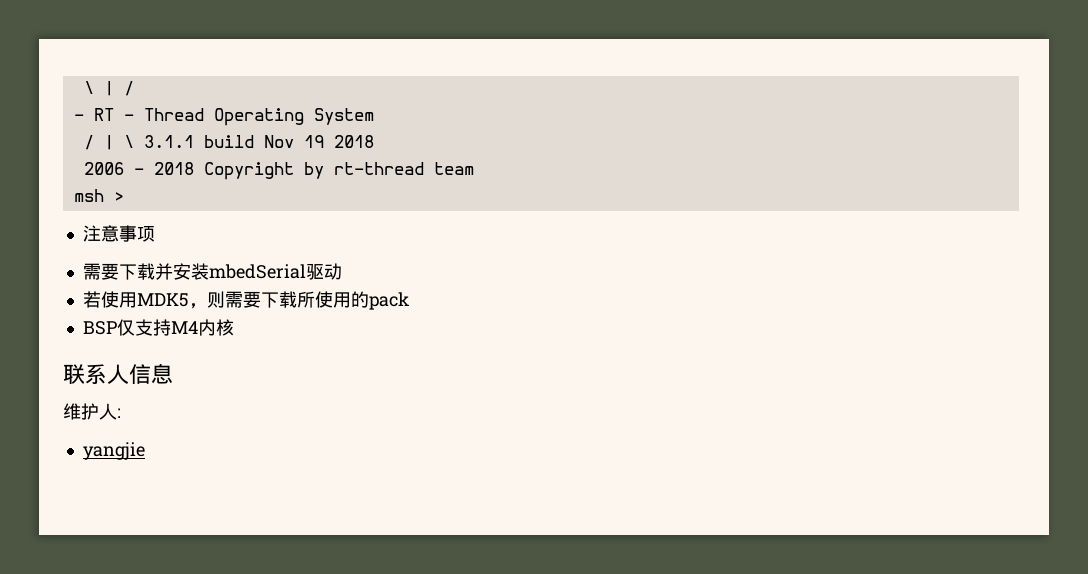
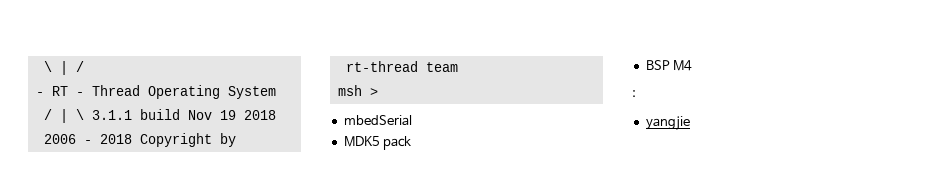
- 注意事项
- 需要下载并安装mbedSerial驱动
- 若使用MDK5，则需要下载所使用的pack
+ mbedSerial
+ MDK5 pack
- BSP仅支持M4内核
- 联系人信息
- 维护人:
+ BSP M4
+ :

